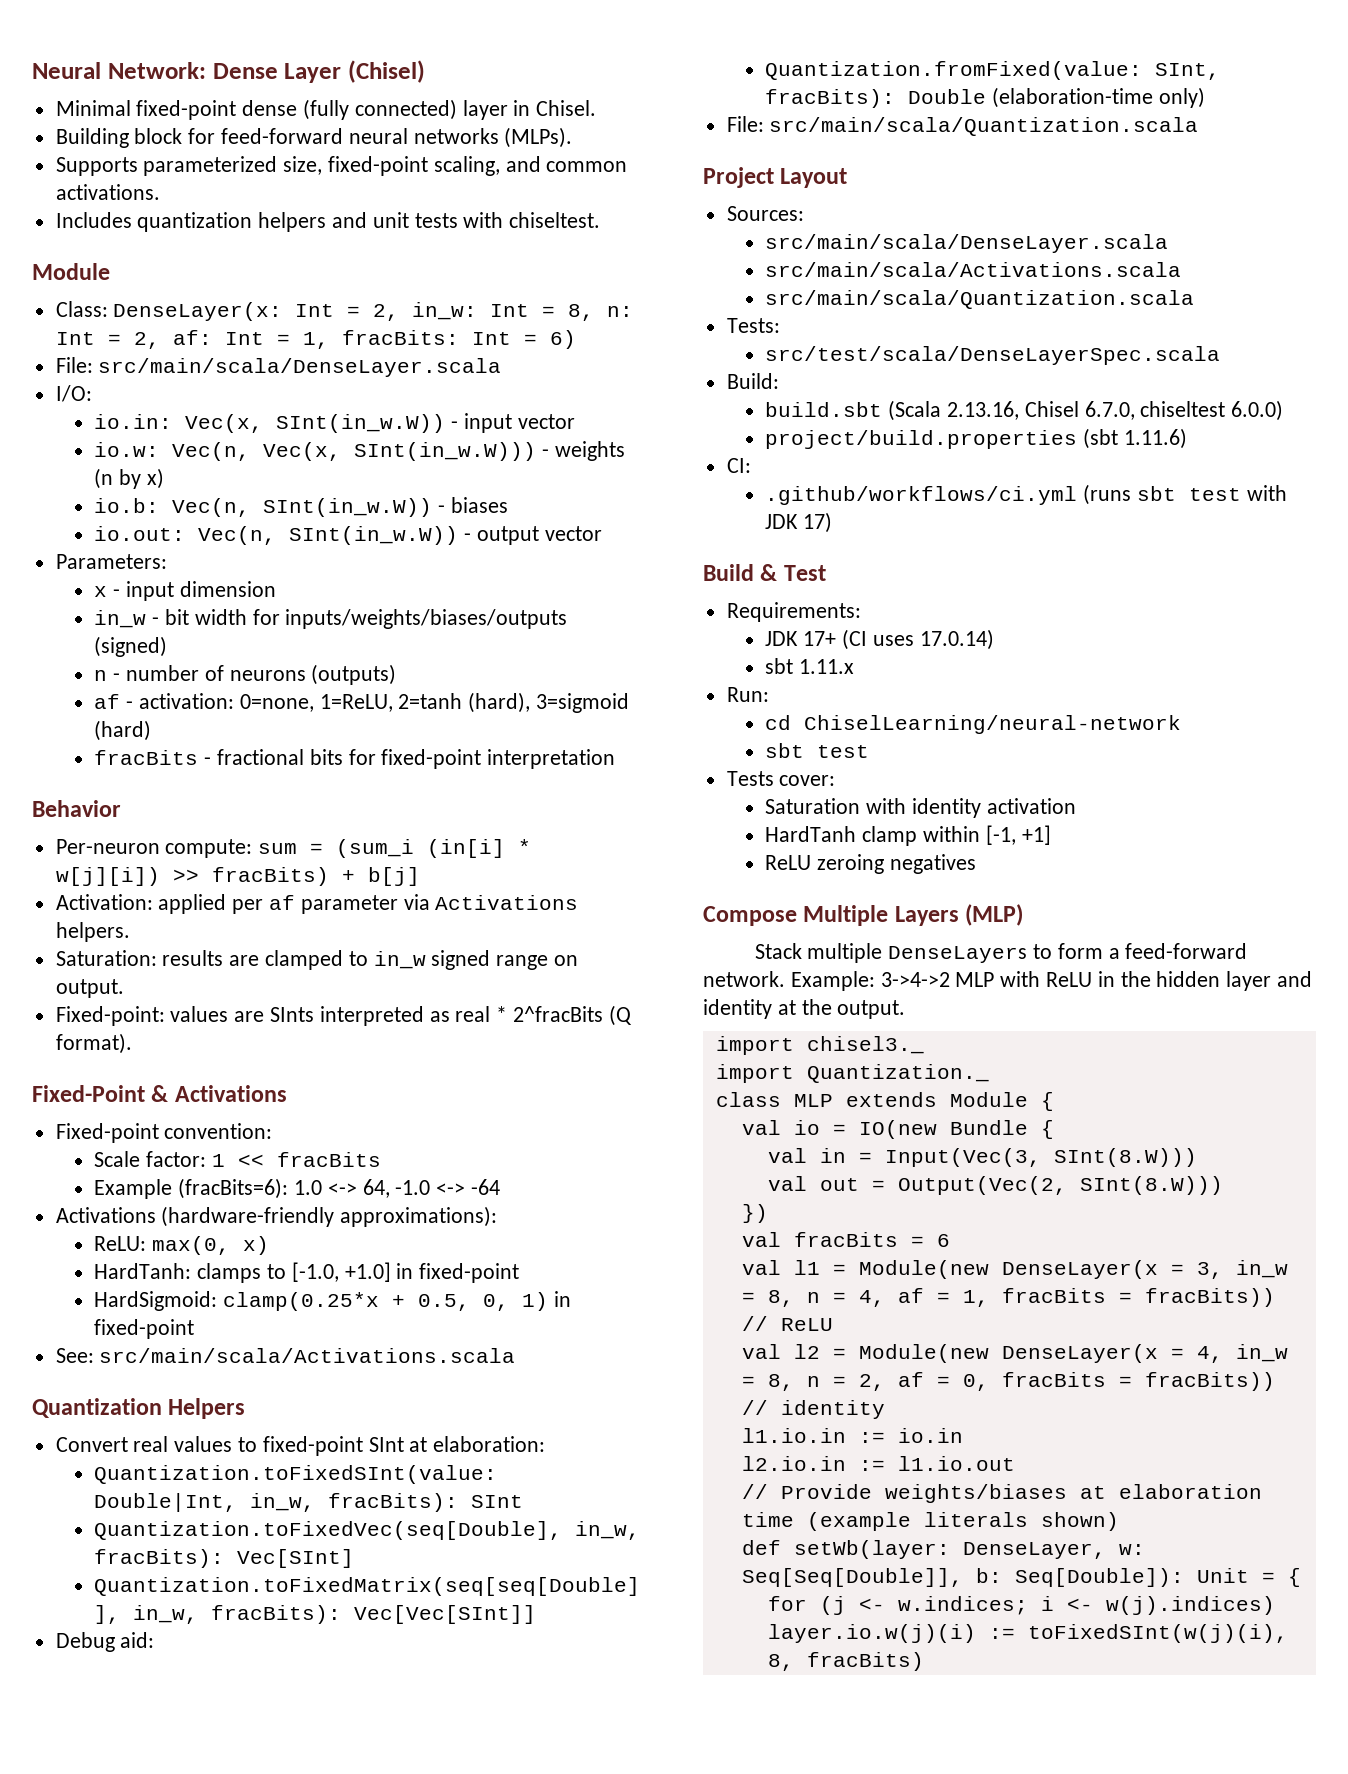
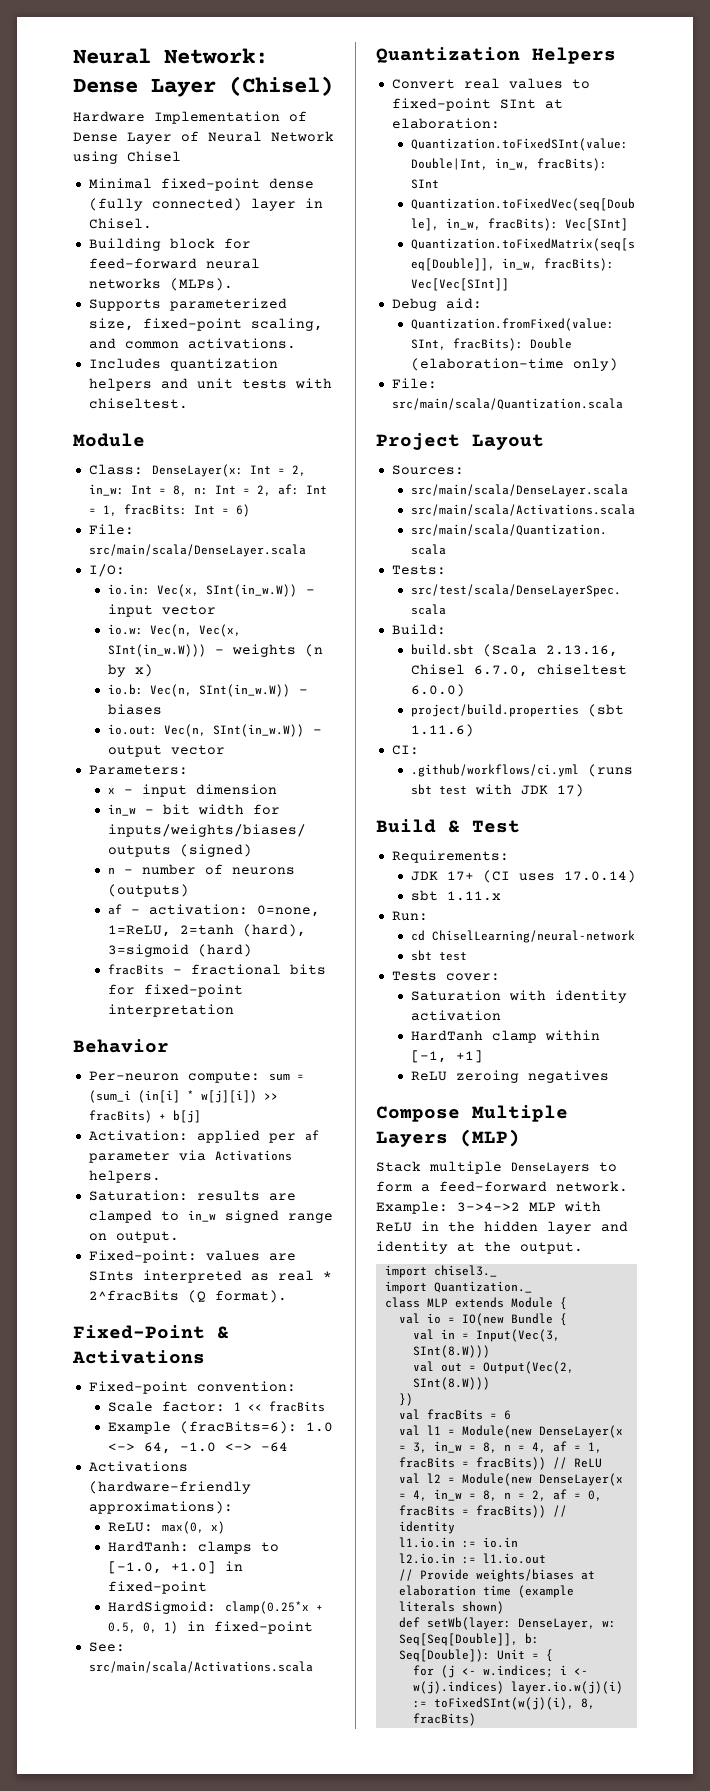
+ Hardware Implementation of Dense Layer of Neural Network using Chisel

